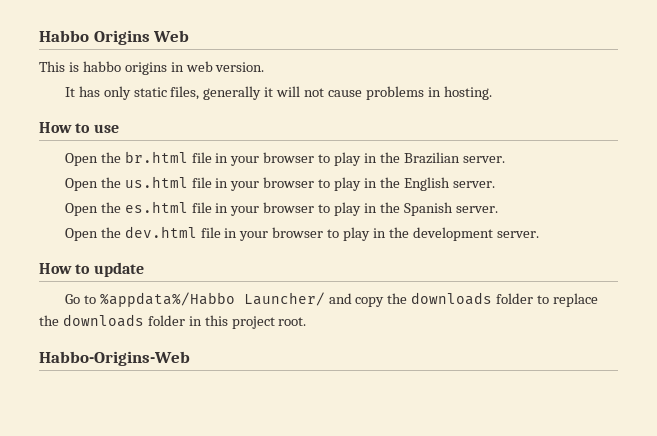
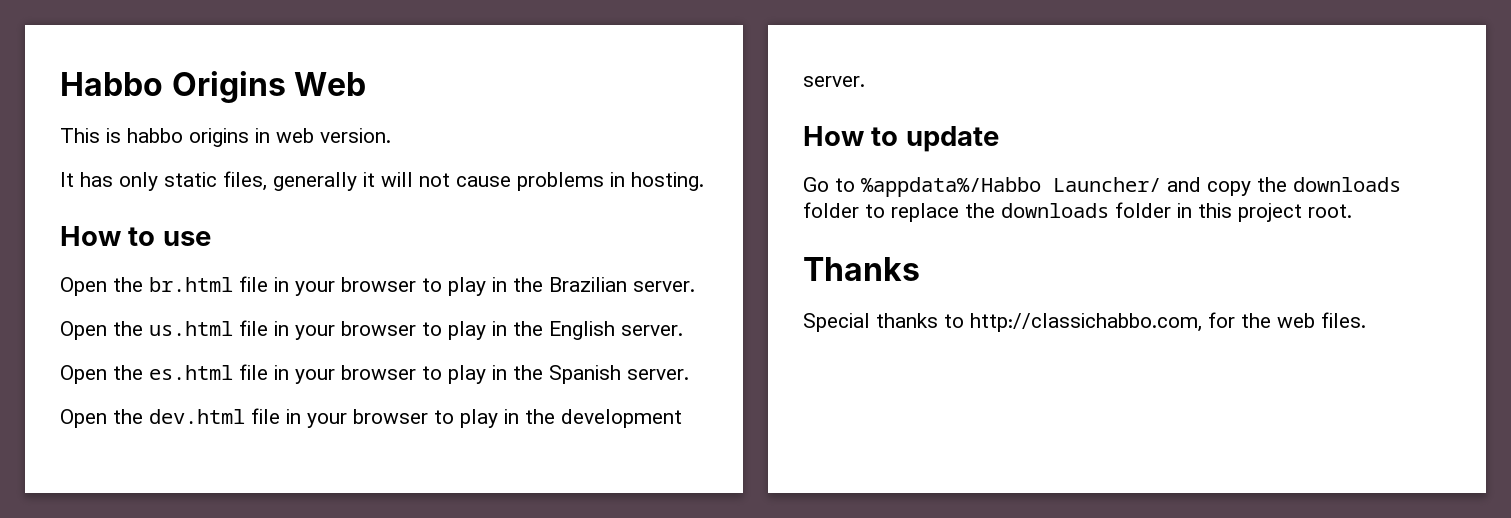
- Habbo-Origins-Web
+ Thanks
+ Special thanks to http://classichabbo.com, for the web files.

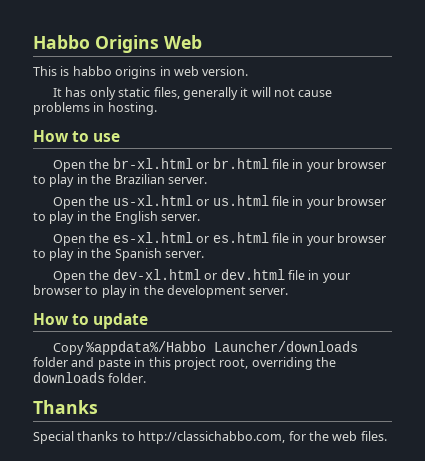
- Open the br.html file in your browser to play in the Brazilian server.
+ Open the br-xl.html or br.html file in your browser to play in the Brazilian server.
- Open the us.html file in your browser to play in the English server.
+ Open the us-xl.html or us.html file in your browser to play in the English server.
- Open the es.html file in your browser to play in the Spanish server.
+ Open the es-xl.html or es.html file in your browser to play in the Spanish server.
- Open the dev.html file in your browser to play in the development server.
+ Open the dev-xl.html or dev.html file in your browser to play in the development server.
- Go to %appdata%/Habbo Launcher/ and copy the downloads folder to replace the downloads folder in this project root.
+ Copy %appdata%/Habbo Launcher/downloads folder and paste in this project root, overriding the downloads folder.

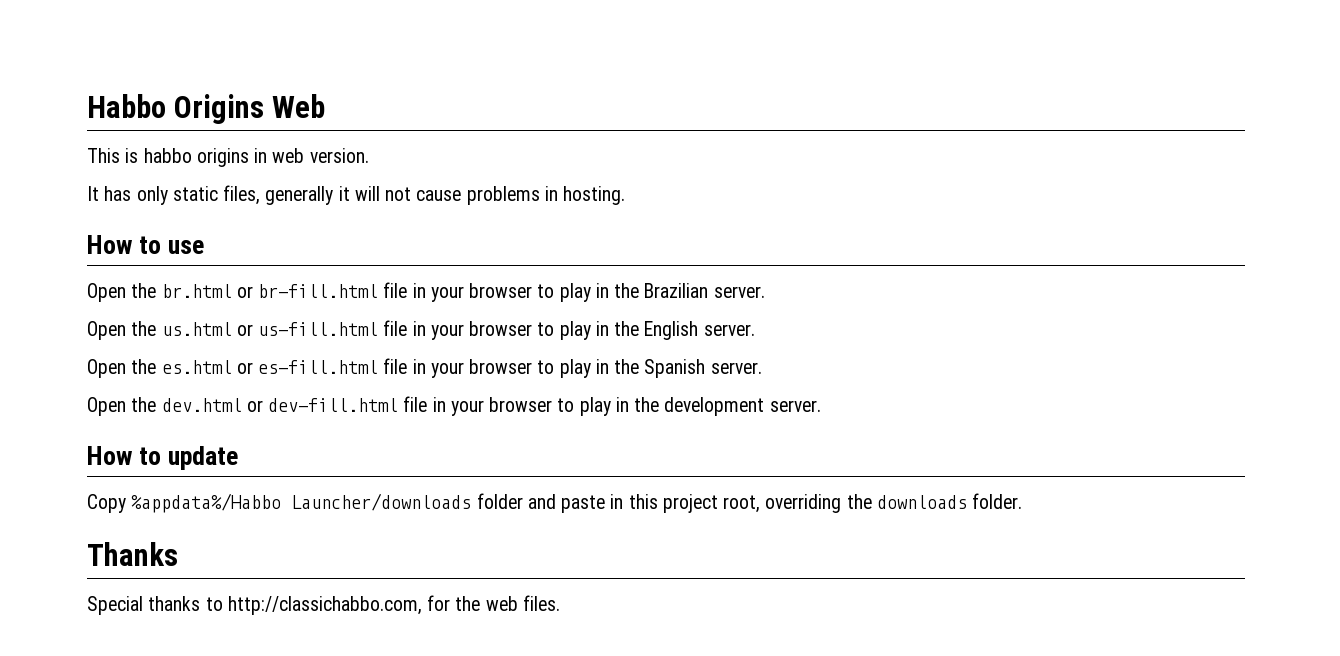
- Open the br-xl.html or br.html file in your browser to play in the Brazilian server.
+ Open the br.html or br-fill.html file in your browser to play in the Brazilian server.
- Open the us-xl.html or us.html file in your browser to play in the English server.
+ Open the us.html or us-fill.html file in your browser to play in the English server.
- Open the es-xl.html or es.html file in your browser to play in the Spanish server.
+ Open the es.html or es-fill.html file in your browser to play in the Spanish server.
- Open the dev-xl.html or dev.html file in your browser to play in the development server.
+ Open the dev.html or dev-fill.html file in your browser to play in the development server.

